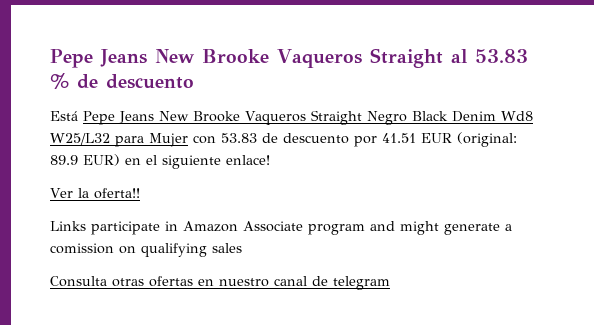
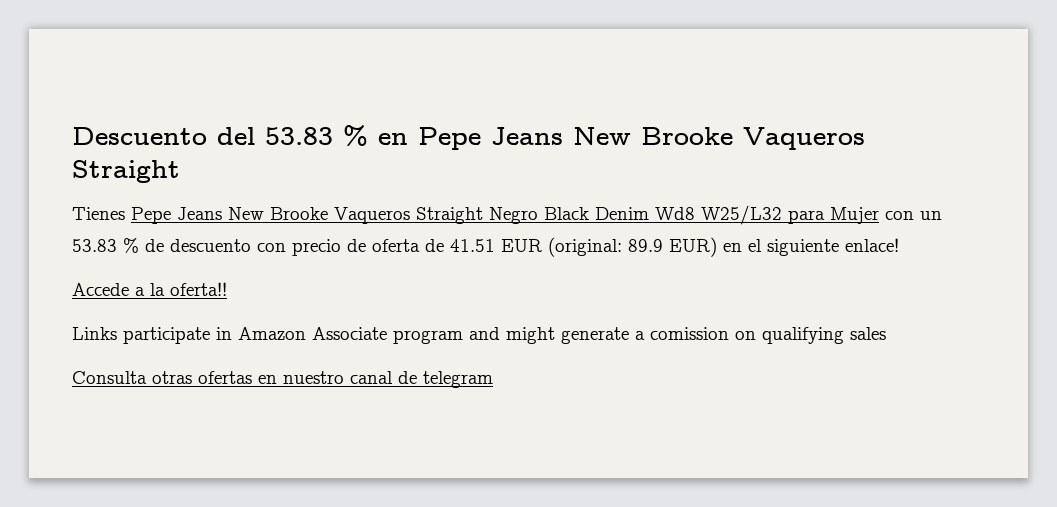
- Pepe Jeans New Brooke Vaqueros Straight al 53.83 % de descuento
- Está Pepe Jeans New Brooke Vaqueros Straight Negro Black Denim Wd8 W25/L32 para Mujer con 53.83 de descuento por 41.51 EUR (original: 89.9 EUR) en el siguiente enlace!
+ Descuento del 53.83 % en Pepe Jeans New Brooke Vaqueros Straight
+ Tienes Pepe Jeans New Brooke Vaqueros Straight Negro Black Denim Wd8 W25/L32 para Mujer con un 53.83 % de descuento con precio de oferta de 41.51 EUR (original: 89.9 EUR) en el siguiente enlace!
- Ver la oferta!!
+ Accede a la oferta!!

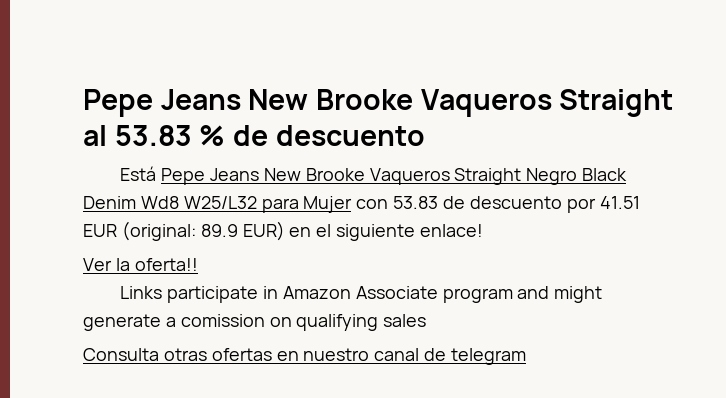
- Descuento del 53.83 % en Pepe Jeans New Brooke Vaqueros Straight
- Tienes Pepe Jeans New Brooke Vaqueros Straight Negro Black Denim Wd8 W25/L32 para Mujer con un 53.83 % de descuento con precio de oferta de 41.51 EUR (original: 89.9 EUR) en el siguiente enlace!
+ Pepe Jeans New Brooke Vaqueros Straight al 53.83 % de descuento
+ Está Pepe Jeans New Brooke Vaqueros Straight Negro Black Denim Wd8 W25/L32 para Mujer con 53.83 de descuento por 41.51 EUR (original: 89.9 EUR) en el siguiente enlace!
- Accede a la oferta!!
+ Ver la oferta!!

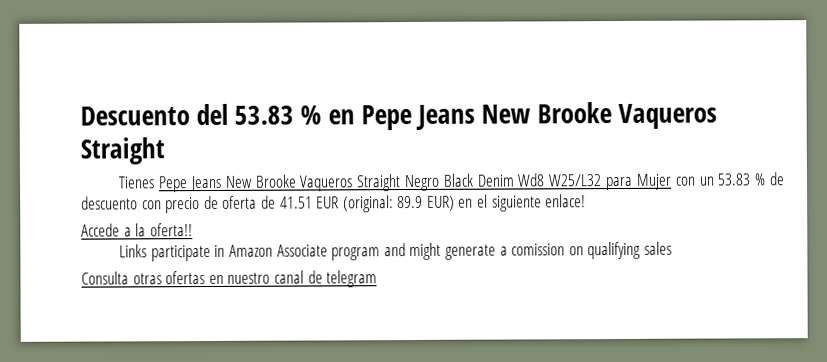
- Pepe Jeans New Brooke Vaqueros Straight al 53.83 % de descuento
- Está Pepe Jeans New Brooke Vaqueros Straight Negro Black Denim Wd8 W25/L32 para Mujer con 53.83 de descuento por 41.51 EUR (original: 89.9 EUR) en el siguiente enlace!
+ Descuento del 53.83 % en Pepe Jeans New Brooke Vaqueros Straight
+ Tienes Pepe Jeans New Brooke Vaqueros Straight Negro Black Denim Wd8 W25/L32 para Mujer con un 53.83 % de descuento con precio de oferta de 41.51 EUR (original: 89.9 EUR) en el siguiente enlace!
- Ver la oferta!!
+ Accede a la oferta!!

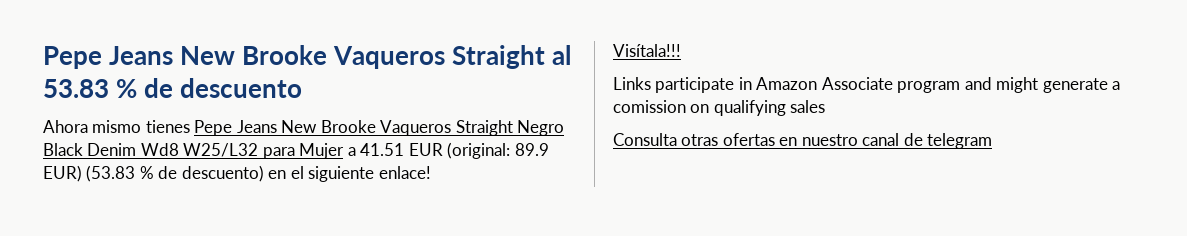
- Descuento del 53.83 % en Pepe Jeans New Brooke Vaqueros Straight
- Tienes Pepe Jeans New Brooke Vaqueros Straight Negro Black Denim Wd8 W25/L32 para Mujer con un 53.83 % de descuento con precio de oferta de 41.51 EUR (original: 89.9 EUR) en el siguiente enlace!
+ Pepe Jeans New Brooke Vaqueros Straight al 53.83 % de descuento
+ Ahora mismo tienes Pepe Jeans New Brooke Vaqueros Straight Negro Black Denim Wd8 W25/L32 para Mujer a 41.51 EUR (original: 89.9 EUR) (53.83 % de descuento) en el siguiente enlace!
- Accede a la oferta!!
+ Visítala!!!

